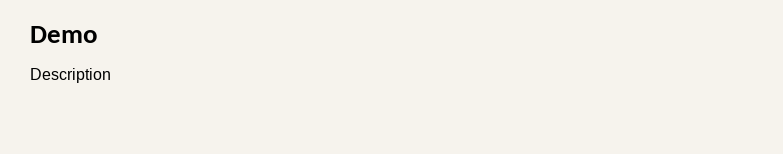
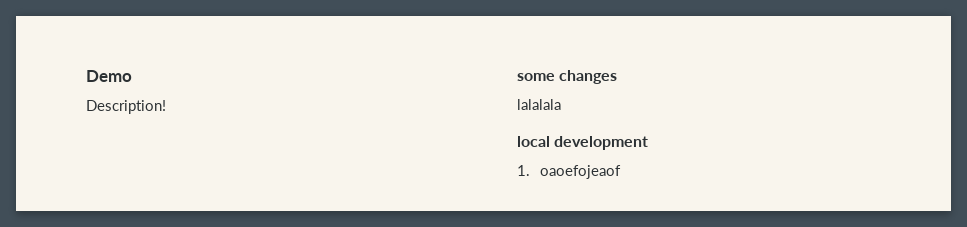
- Description
+ Description!
+ some changes
+ lalalala
+ local development
+ 1. oaoefojeaof

